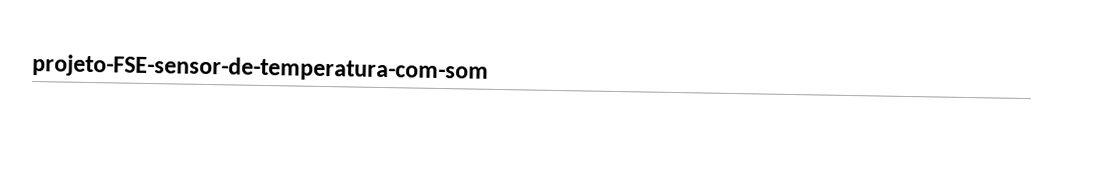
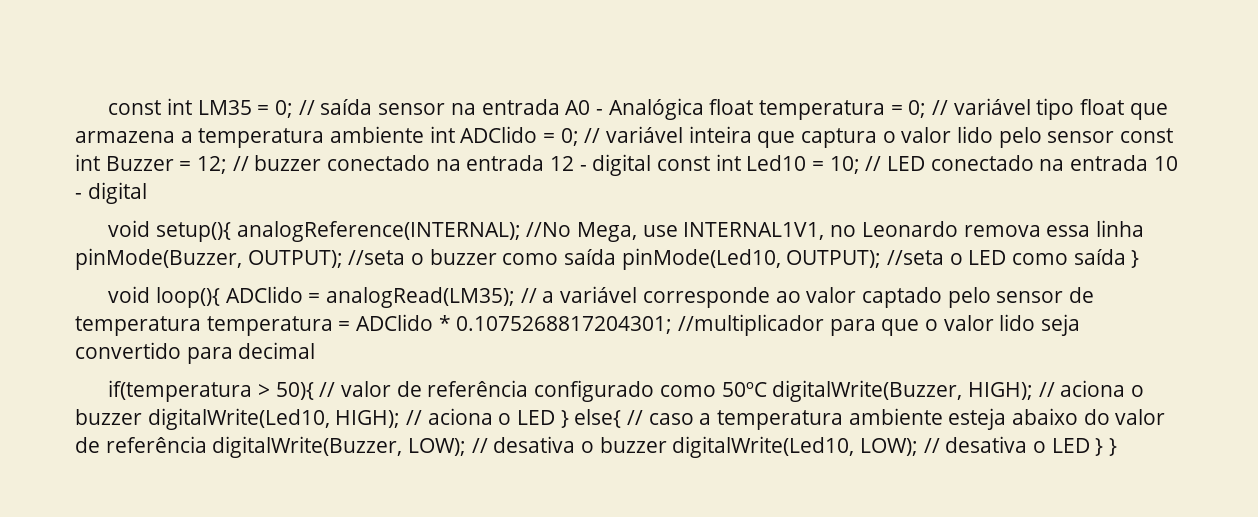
- projeto-FSE-sensor-de-temperatura-com-som
+ const int LM35 = 0; // saída sensor na entrada A0 - Analógica float temperatura = 0; // variável tipo float que armazena a temperatura ambiente int ADClido = 0; // variável inteira que captura o valor lido pelo sensor const int Buzzer = 12; // buzzer conectado na entrada 12 - digital const int Led10 = 10; // LED conectado na entrada 10 - digital
+ void setup(){ analogReference(INTERNAL); //No Mega, use INTERNAL1V1, no Leonardo remova essa linha pinMode(Buzzer, OUTPUT); //seta o buzzer como saída pinMode(Led10, OUTPUT); //seta o LED como saída }
+ void loop(){ ADClido = analogRead(LM35); // a variável corresponde ao valor captado pelo sensor de temperatura temperatura = ADClido * 0.1075268817204301; //multiplicador para que o valor lido seja convertido para decimal
+ if(temperatura > 50){ // valor de referência configurado como 50ºC digitalWrite(Buzzer, HIGH); // aciona o buzzer digitalWrite(Led10, HIGH); // aciona o LED } else{ // caso a temperatura ambiente esteja abaixo do valor de referência digitalWrite(Buzzer, LOW); // desativa o buzzer digitalWrite(Led10, LOW); // desativa o LED } }

